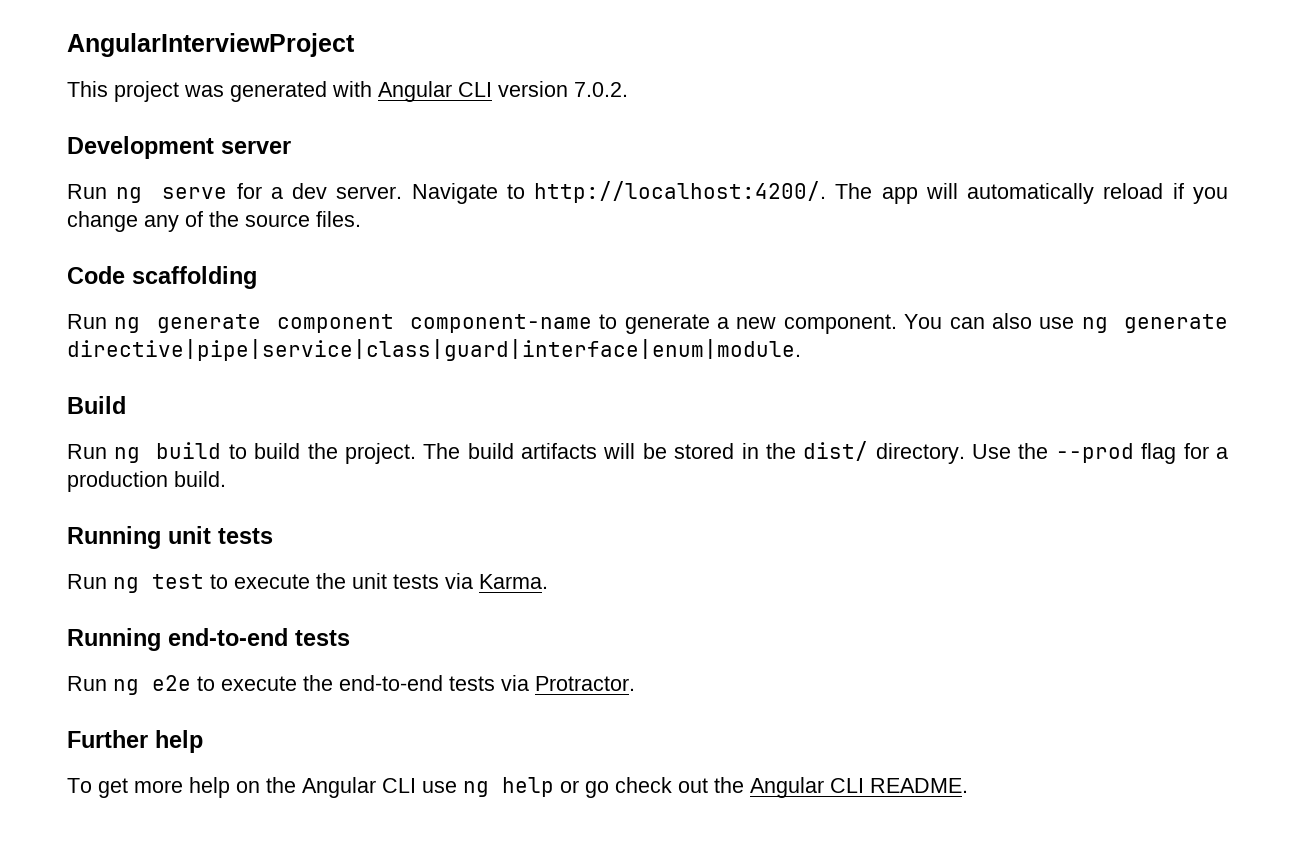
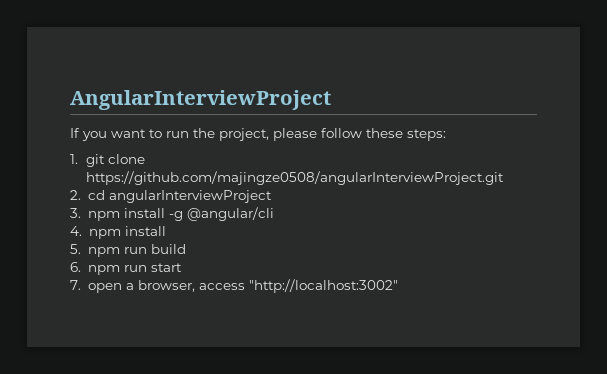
- This project was generated with Angular CLI version 7.0.2.
- Development server
- Run ng serve for a dev server. Navigate to http://localhost:4200/. The app will automatically reload if you change any of the source files.
- Code scaffolding
- Run ng generate component component-name to generate a new component. You can also use ng generate directive|pipe|service|class|guard|interface|enum|module.
- Build
- Run ng build to build the project. The build artifacts will be stored in the dist/ directory. Use the --prod flag for a production build.
- Running unit tests
- Run ng test to execute the unit tests via Karma.
- Running end-to-end tests
- Run ng e2e to execute the end-to-end tests via Protractor.
- Further help
- To get more help on the Angular CLI use ng help or go check out the Angular CLI README.
+ If you want to run the project, please follow these steps:
+ 1. git clone https://github.com/majingze0508/angularInterviewProject.git
+ 2. cd angularInterviewProject
+ 3. npm install -g @angular/cli
+ 4. npm install
+ 5. npm run build
+ 6. npm run start
+ 7. open a browser, access "http://localhost:3002"

